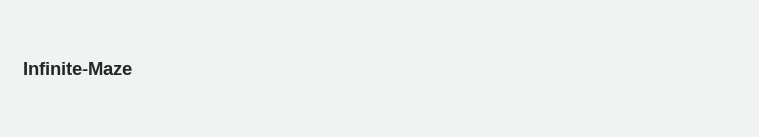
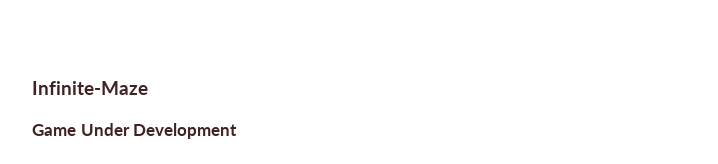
+ Game Under Development

